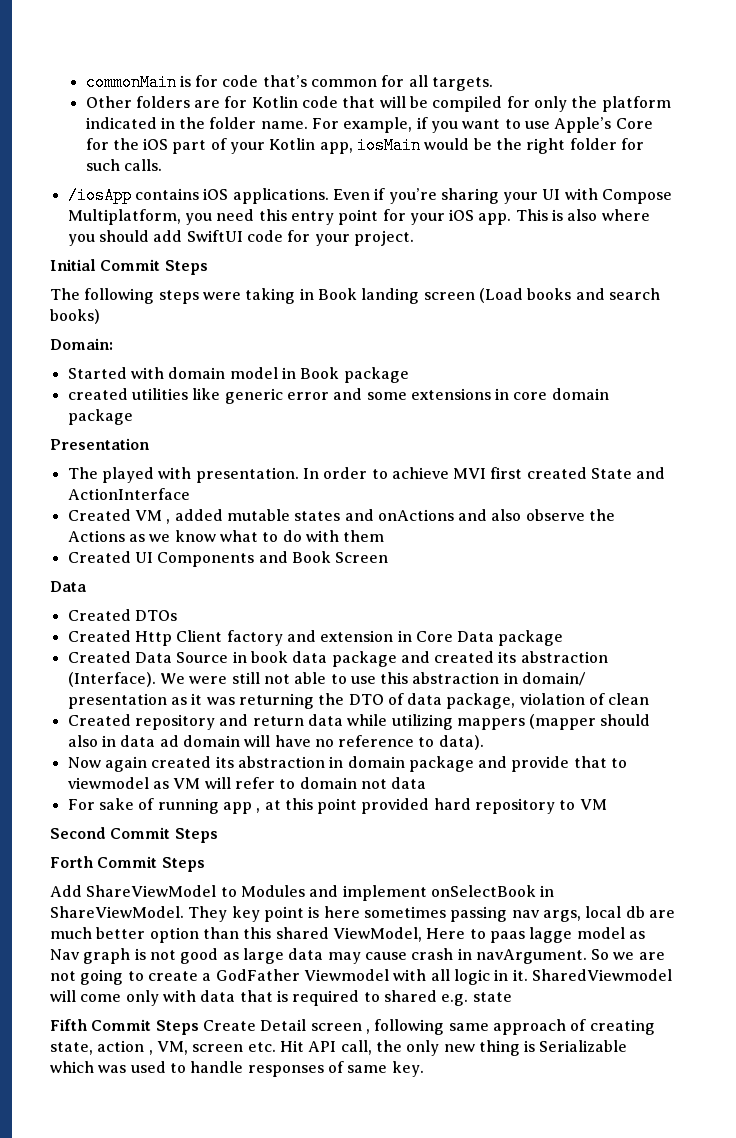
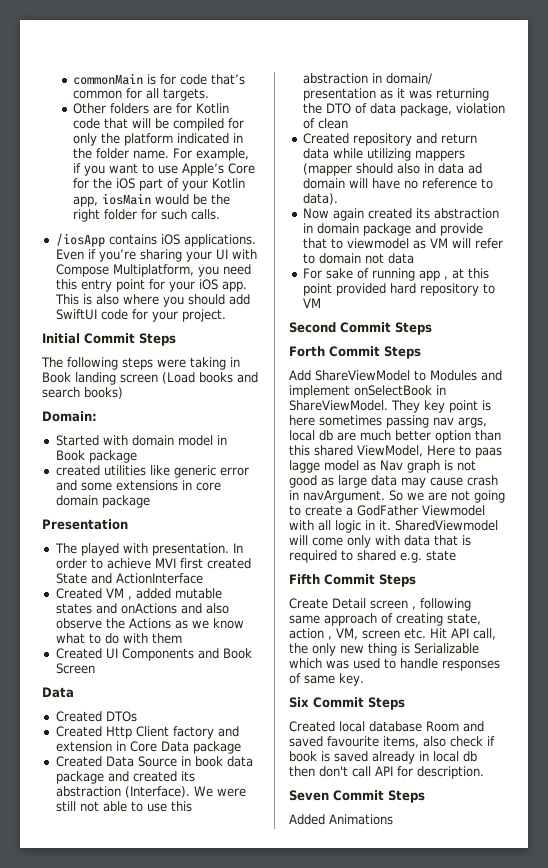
- Fifth Commit Steps Create Detail screen , following same approach of creating state, action , VM, screen etc. Hit API call, the only new thing is Serializable which was used to handle responses of same key.
+ Fifth Commit Steps
+ Create Detail screen , following same approach of creating state, action , VM, screen etc. Hit API call, the only new thing is Serializable which was used to handle responses of same key.
+ Six Commit Steps
+ Created local database Room and saved favourite items, also check if book is saved already in local db then don't call API for description.
+ Seven Commit Steps
+ Added Animations

